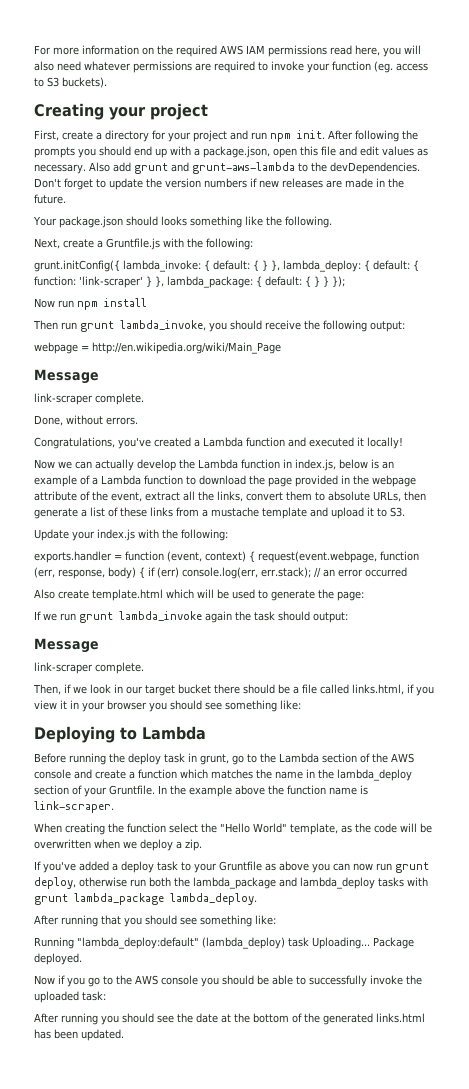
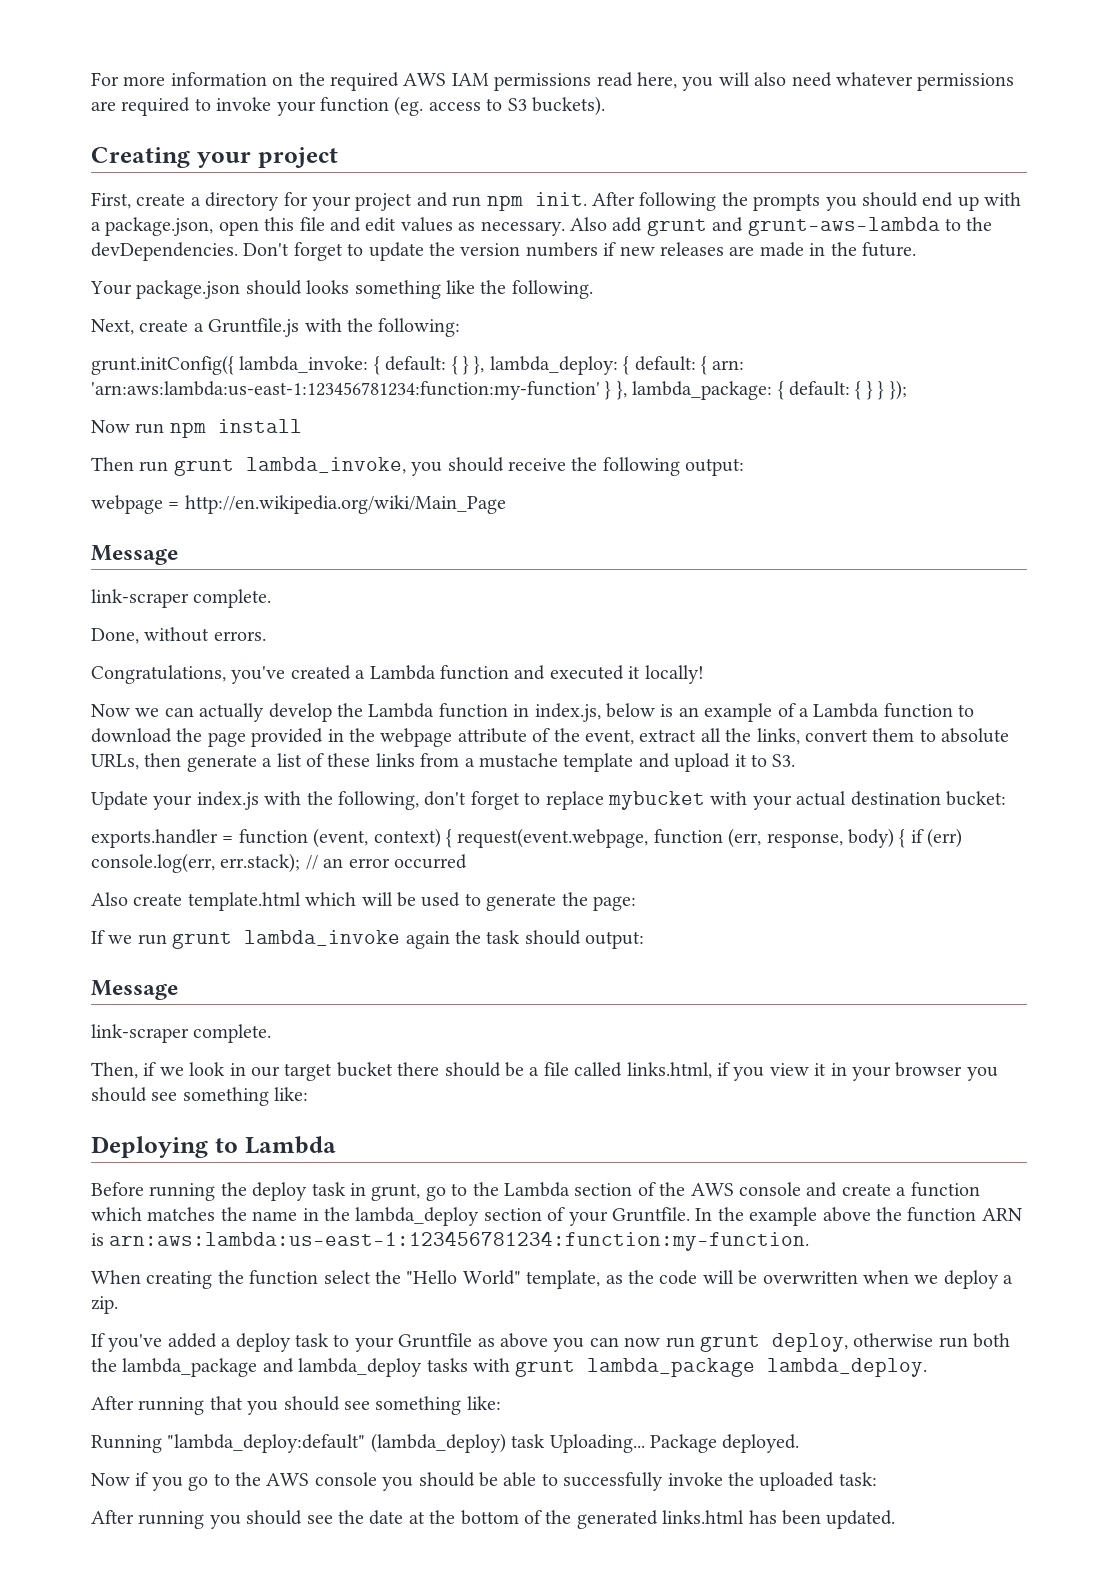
- grunt.initConfig({ lambda_invoke: { default: { } }, lambda_deploy: { default: { function: 'link-scraper' } }, lambda_package: { default: { } } });
+ grunt.initConfig({ lambda_invoke: { default: { } }, lambda_deploy: { default: { arn: 'arn:aws:lambda:us-east-1:123456781234:function:my-function' } }, lambda_package: { default: { } } });
- Update your index.js with the following:
+ Update your index.js with the following, don't forget to replace mybucket with your actual destination bucket:
- In the example above the function name is link-scraper.
+ In the example above the function ARN is arn:aws:lambda:us-east-1:123456781234:function:my-function.

